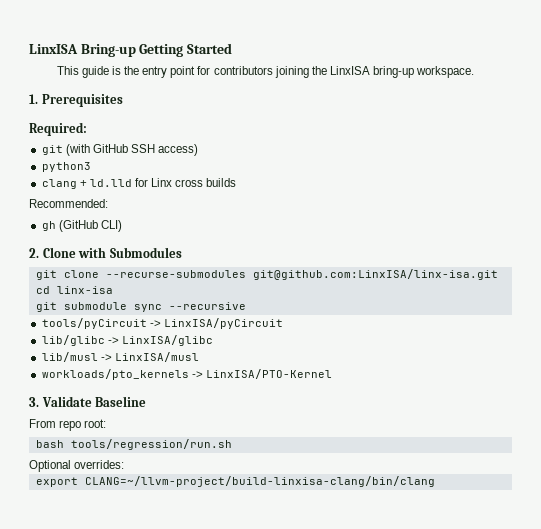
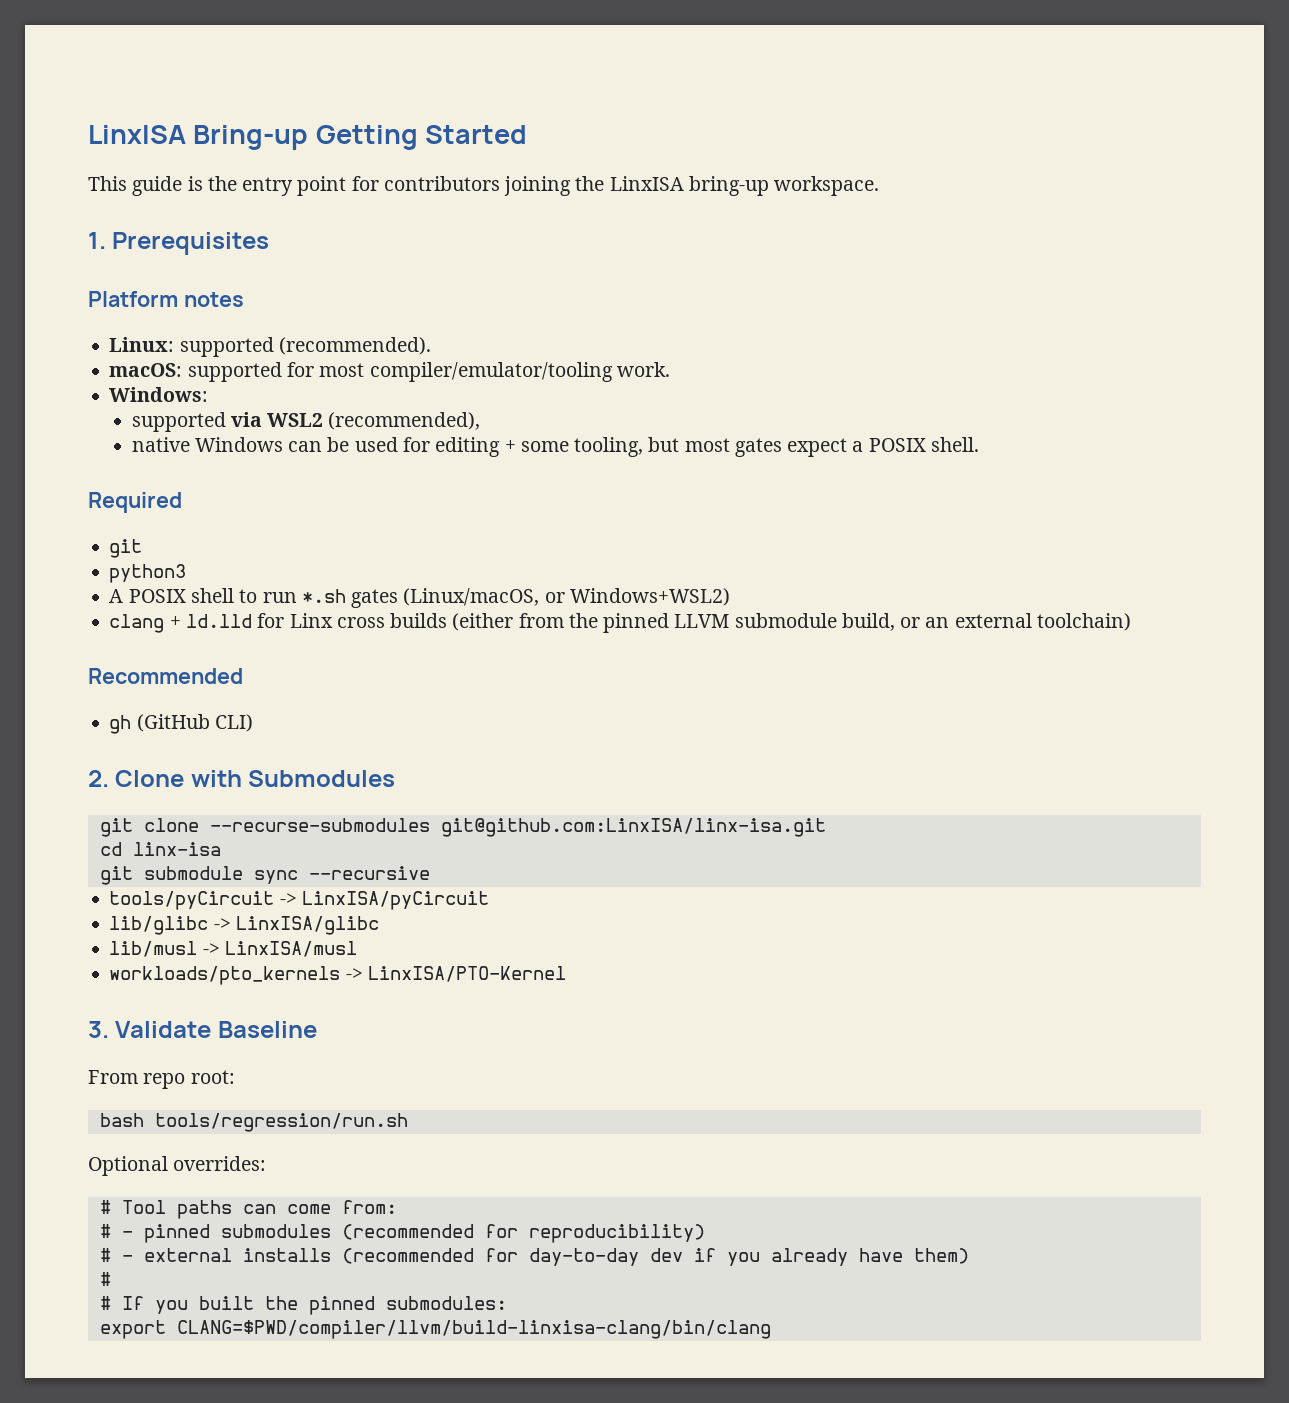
- Required:
- git (with GitHub SSH access)
+ Platform notes
+ Linux: supported (recommended).
+ macOS: supported for most compiler/emulator/tooling work.
+ Windows:
+ supported via WSL2 (recommended),
+ native Windows can be used for editing + some tooling, but most gates expect a POSIX shell.
+ Required
+ git
  python3
+ A POSIX shell to run *.sh gates (Linux/macOS, or Windows+WSL2)
- clang + ld.lld for Linx cross builds
- Recommended:
+ clang + ld.lld for Linx cross builds (either from the pinned LLVM submodule build, or an external toolchain)
+ Recommended
+ # Tool paths can come from:
+ # - pinned submodules (recommended for reproducibility)
+ # - external installs (recommended for day-to-day dev if you already have them)
+ #
+ # If you built the pinned submodules:
- export CLANG=~/llvm-project/build-linxisa-clang/bin/clang
+ export CLANG=$PWD/compiler/llvm/build-linxisa-clang/bin/clang

